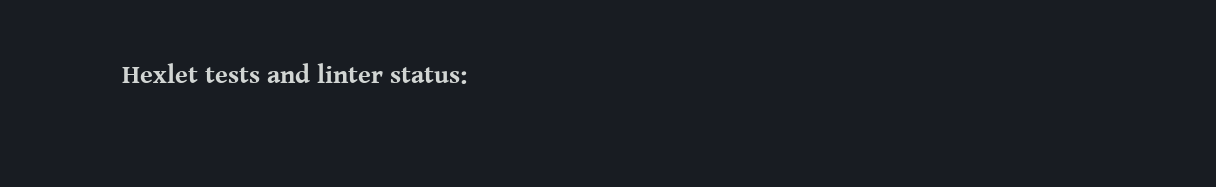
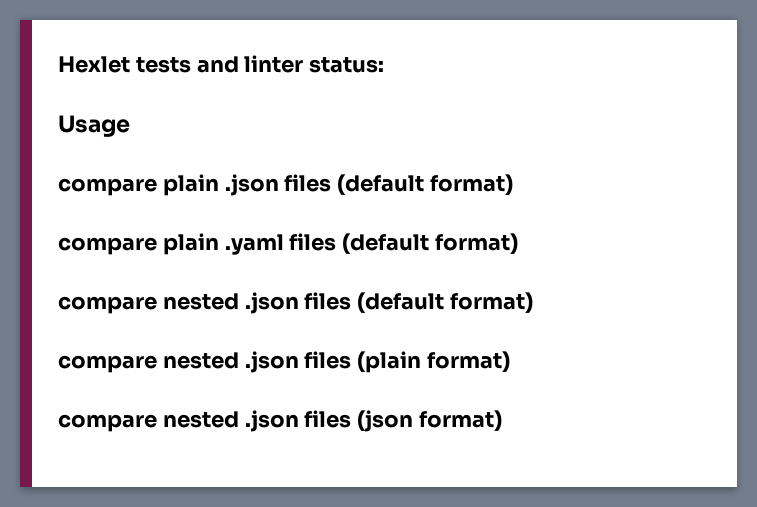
+ Usage
+ compare plain .json files (default format)
+ compare plain .yaml files (default format)
+ compare nested .json files (default format)
+ compare nested .json files (plain format)
+ compare nested .json files (json format)

